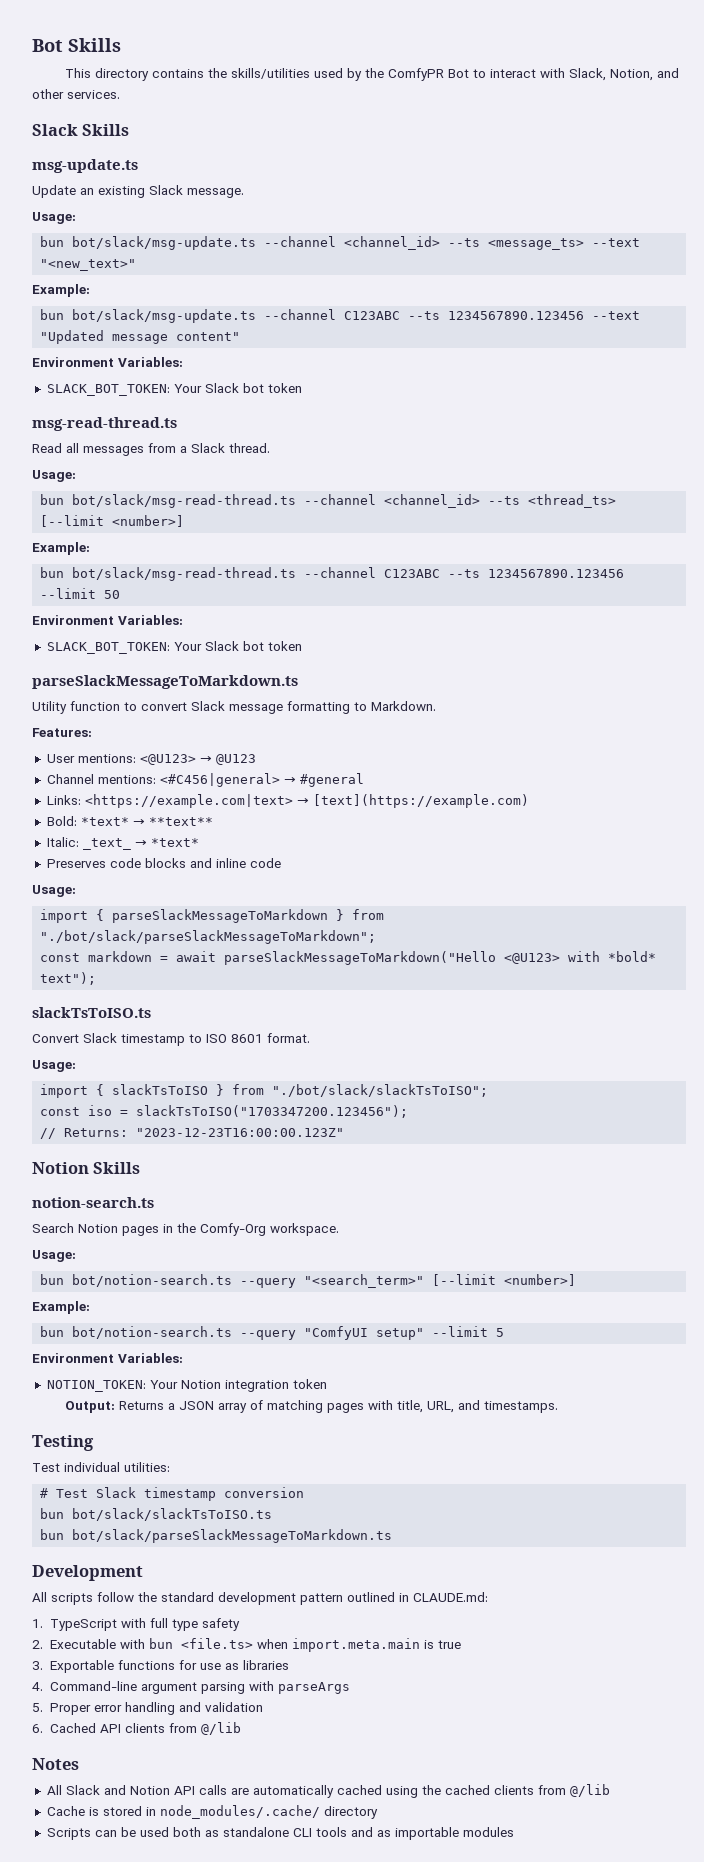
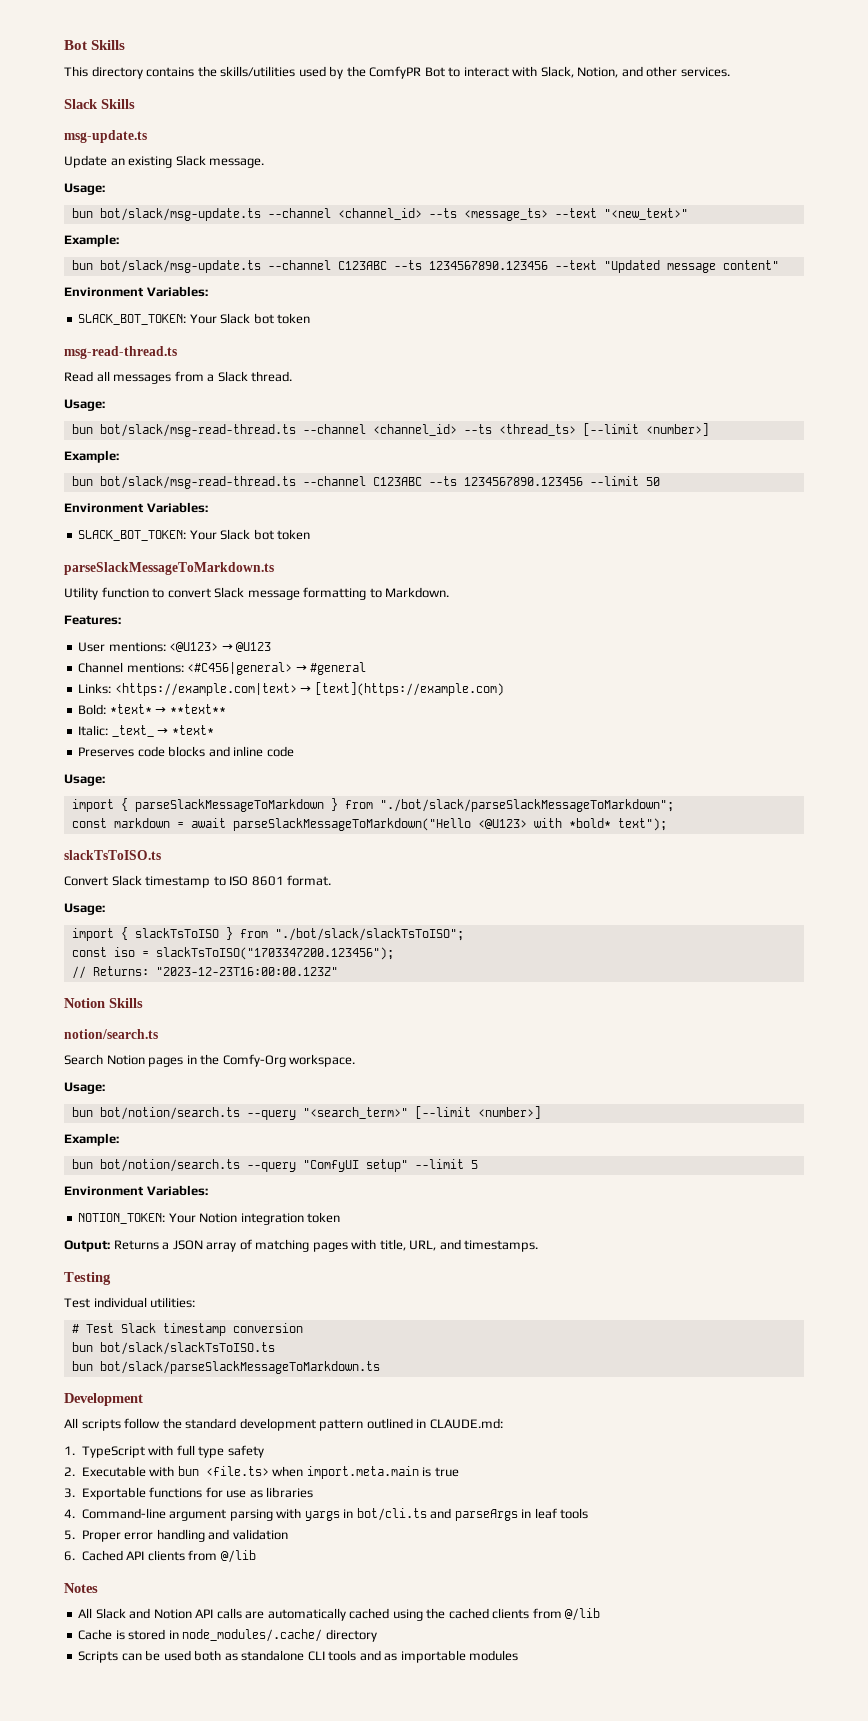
- notion-search.ts
+ notion/search.ts
- bun bot/notion-search.ts --query "<search_term>" [--limit <number>]
+ bun bot/notion/search.ts --query "<search_term>" [--limit <number>]
- bun bot/notion-search.ts --query "ComfyUI setup" --limit 5
+ bun bot/notion/search.ts --query "ComfyUI setup" --limit 5
- 4. Command-line argument parsing with parseArgs
+ 4. Command-line argument parsing with yargs in bot/cli.ts and parseArgs in leaf tools

